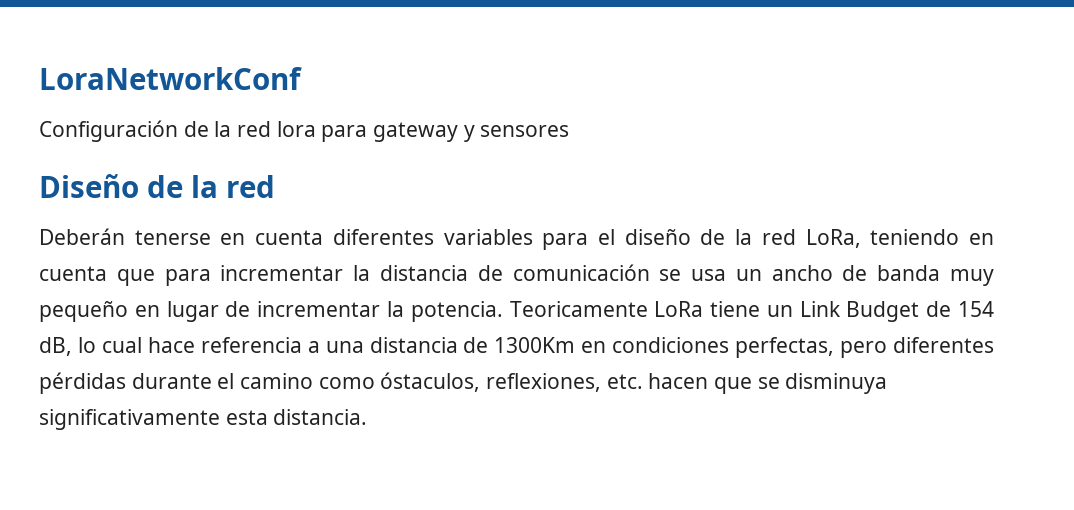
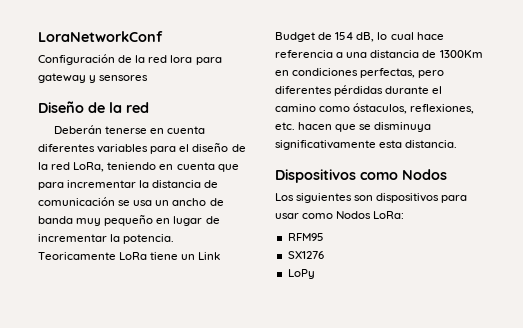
+ Dispositivos como Nodos
+ Los siguientes son dispositivos para usar como Nodos LoRa:
+ RFM95
+ SX1276
+ LoPy

